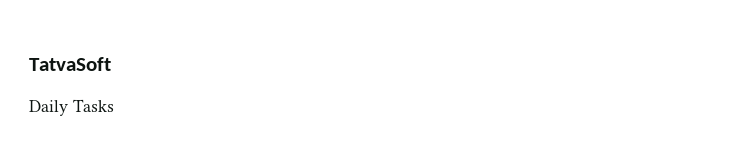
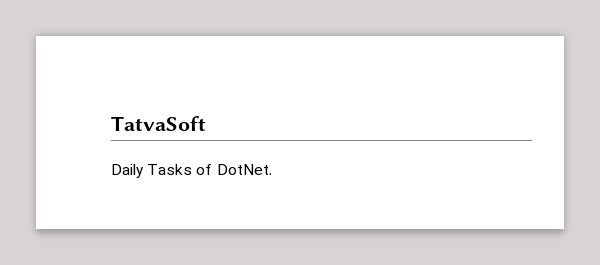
- Daily Tasks
+ Daily Tasks of DotNet.

